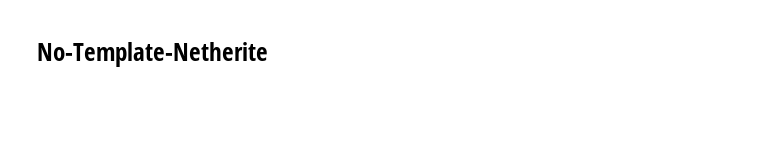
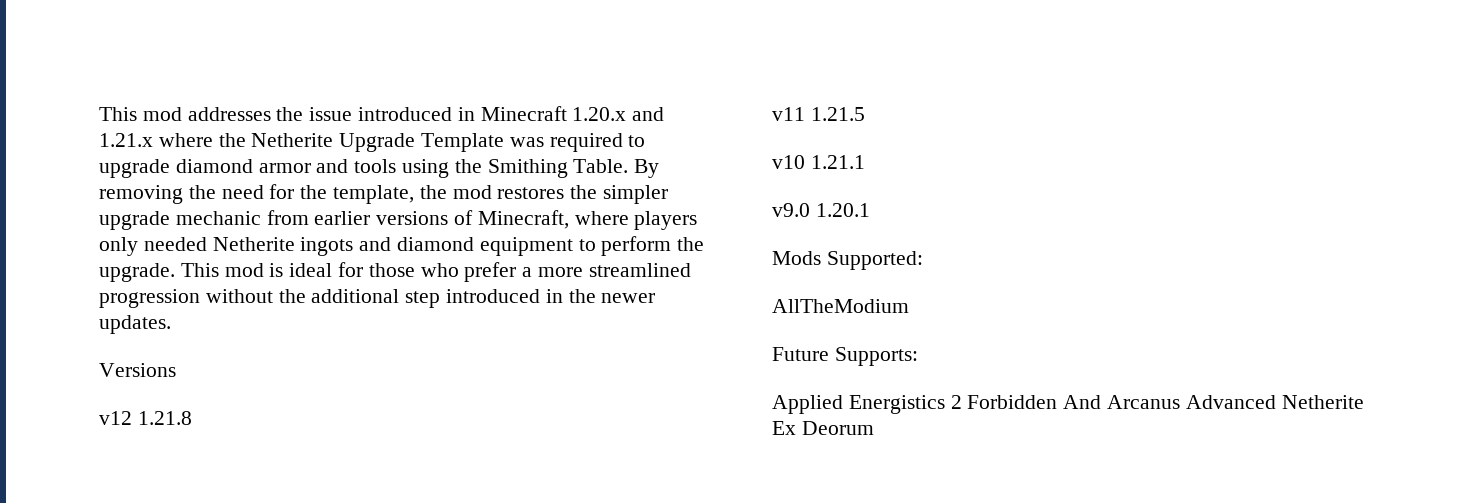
- No-Template-Netherite
+ This mod addresses the issue introduced in Minecraft 1.20.x and 1.21.x where the Netherite Upgrade Template was required to upgrade diamond armor and tools using the Smithing Table. By removing the need for the template, the mod restores the simpler upgrade mechanic from earlier versions of Minecraft, where players only needed Netherite ingots and diamond equipment to perform the upgrade. This mod is ideal for those who prefer a more streamlined progression without the additional step introduced in the newer updates.
+ Versions
+ v12 1.21.8
+ v11 1.21.5
+ v10 1.21.1
+ v9.0 1.20.1
+ Mods Supported:
+ AllTheModium
+ Future Supports:
+ Applied Energistics 2 Forbidden And Arcanus Advanced Netherite Ex Deorum

